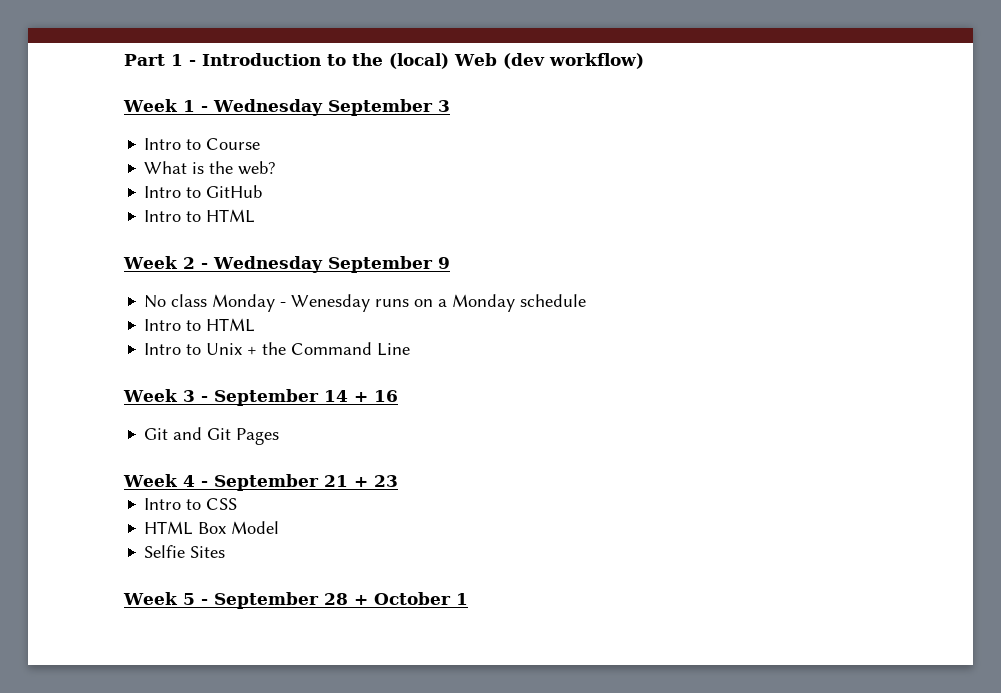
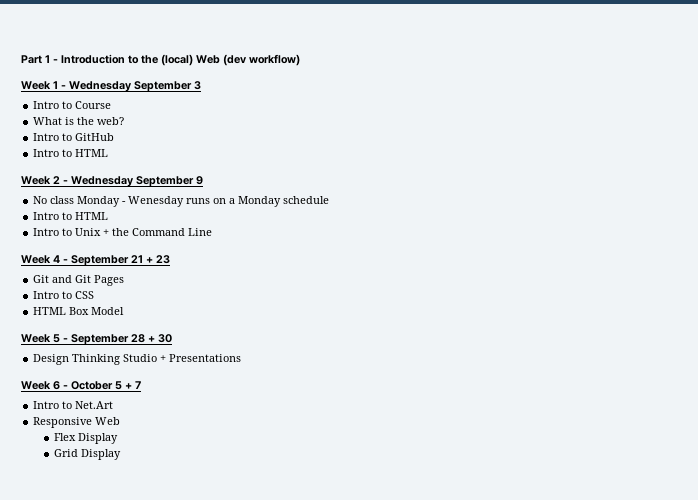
- Week 3 - September 14 + 16
- Git and Git Pages
+ Git and Git Pages
- Selfie Sites
- Week 5 - September 28 + October 1
+ Week 5 - September 28 + 30
+ Design Thinking Studio + Presentations
+ Week 6 - October 5 + 7
+ Intro to Net.Art
+ Responsive Web
+ Flex Display
+ Grid Display

